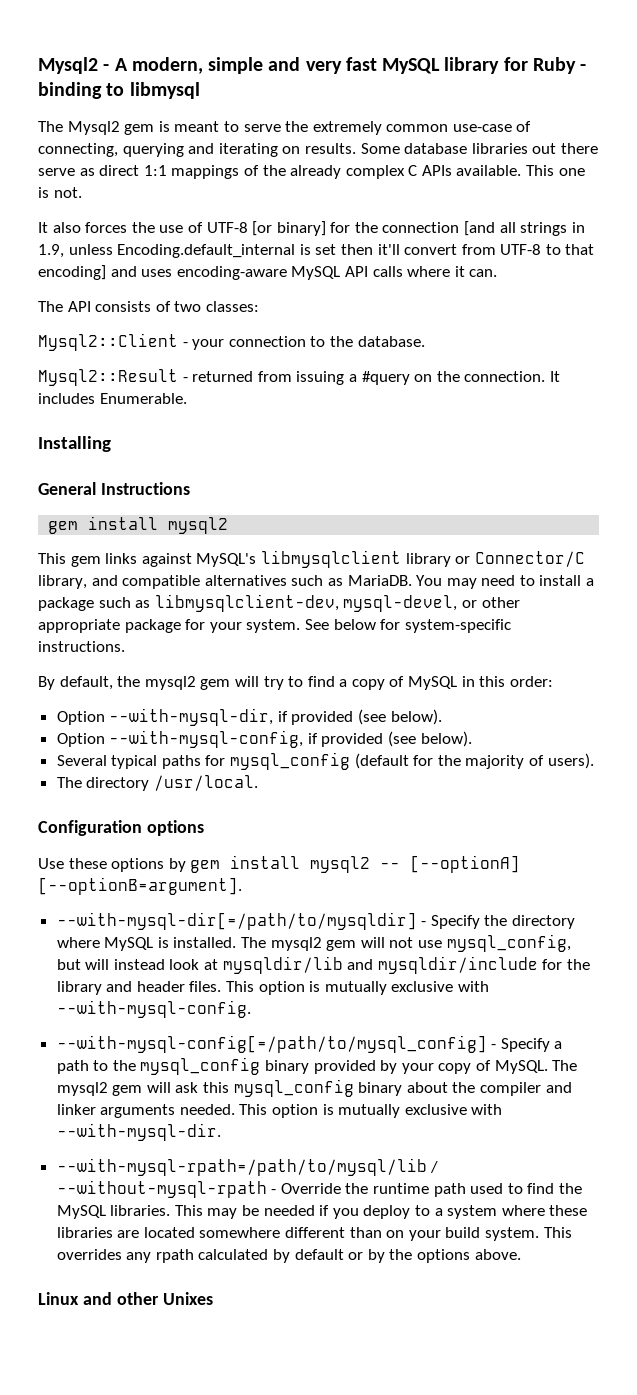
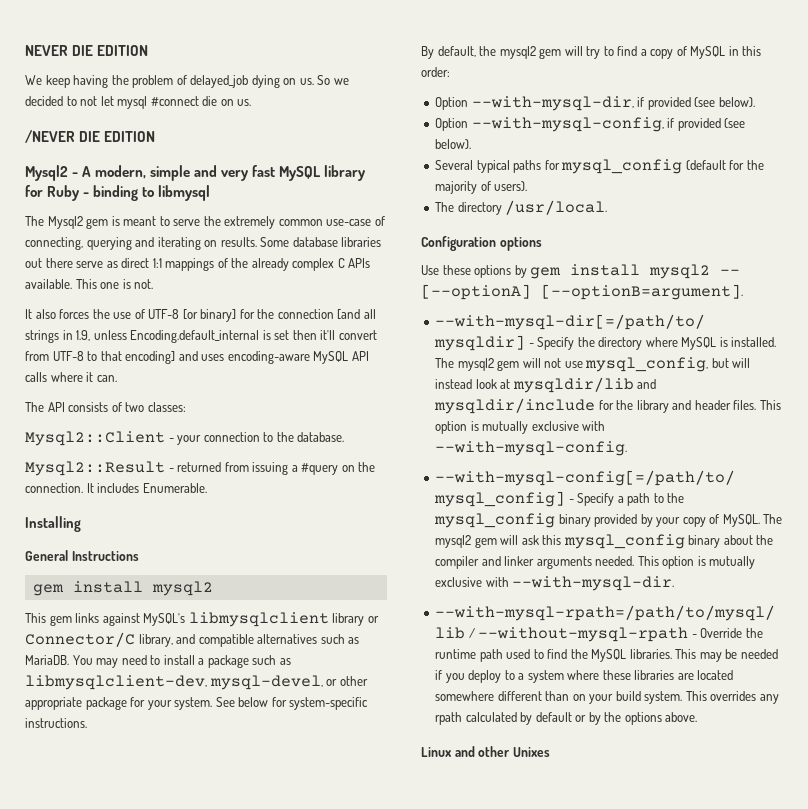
+ NEVER DIE EDITION
+ We keep having the problem of delayed_job dying on us. So we decided to not let mysql #connect die on us.
+ /NEVER DIE EDITION

